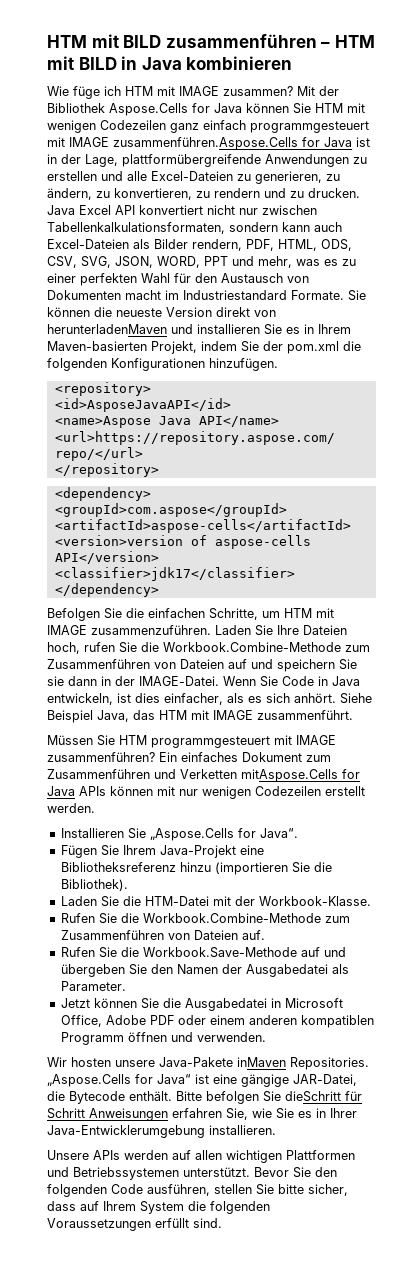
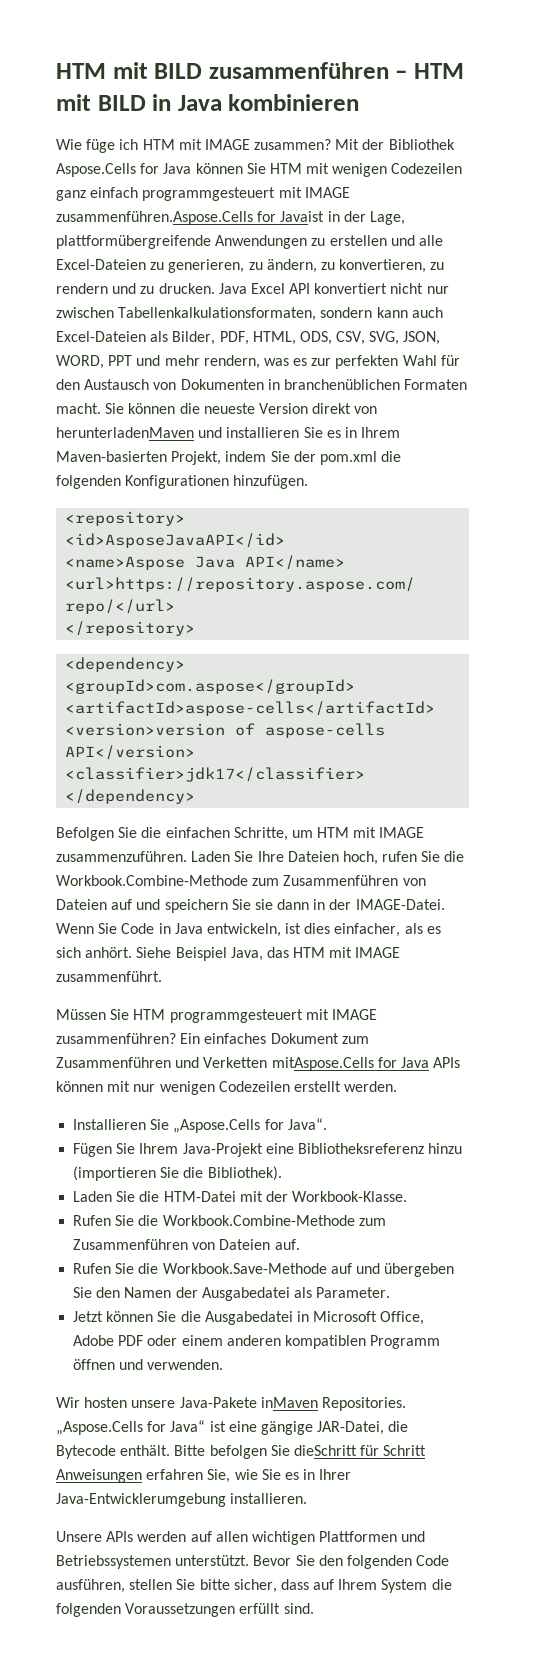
- Mit der Bibliothek Aspose.Cells for Java können Sie HTM mit wenigen Codezeilen ganz einfach programmgesteuert mit IMAGE zusammenführen.Aspose.Cells for Java ist in der Lage, plattformübergreifende Anwendungen zu erstellen und alle Excel-Dateien zu generieren, zu ändern, zu konvertieren, zu rendern und zu drucken.
+ Mit der Bibliothek Aspose.Cells for Java können Sie HTM mit wenigen Codezeilen ganz einfach programmgesteuert mit IMAGE zusammenführen.Aspose.Cells for Javaist in der Lage, plattformübergreifende Anwendungen zu erstellen und alle Excel-Dateien zu generieren, zu ändern, zu konvertieren, zu rendern und zu drucken.
- Java Excel API konvertiert nicht nur zwischen Tabellenkalkulationsformaten, sondern kann auch Excel-Dateien als Bilder rendern, PDF, HTML, ODS, CSV, SVG, JSON, WORD, PPT und mehr, was es zu einer perfekten Wahl für den Austausch von Dokumenten macht im Industriestandard Formate.
+ Java Excel API konvertiert nicht nur zwischen Tabellenkalkulationsformaten, sondern kann auch Excel-Dateien als Bilder, PDF, HTML, ODS, CSV, SVG, JSON, WORD, PPT und mehr rendern, was es zur perfekten Wahl für den Austausch von Dokumenten in branchenüblichen Formaten macht.

